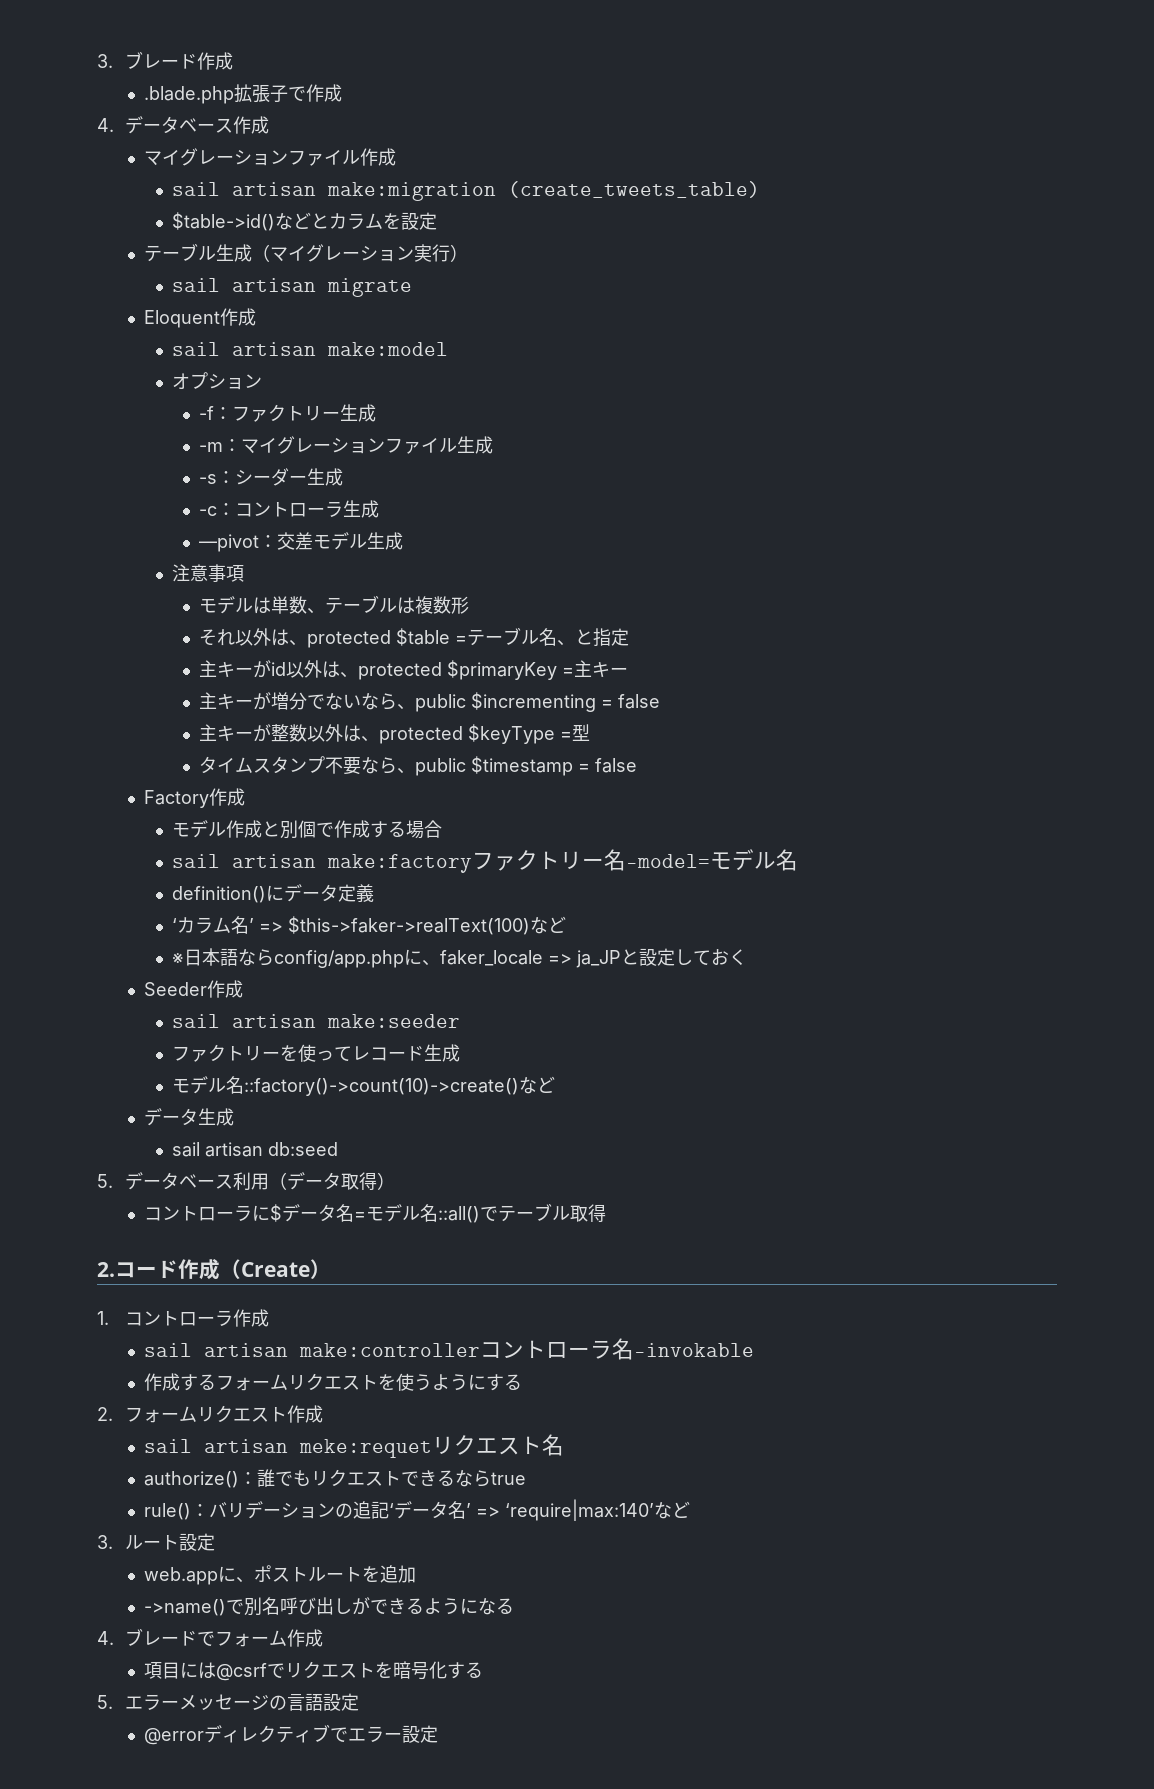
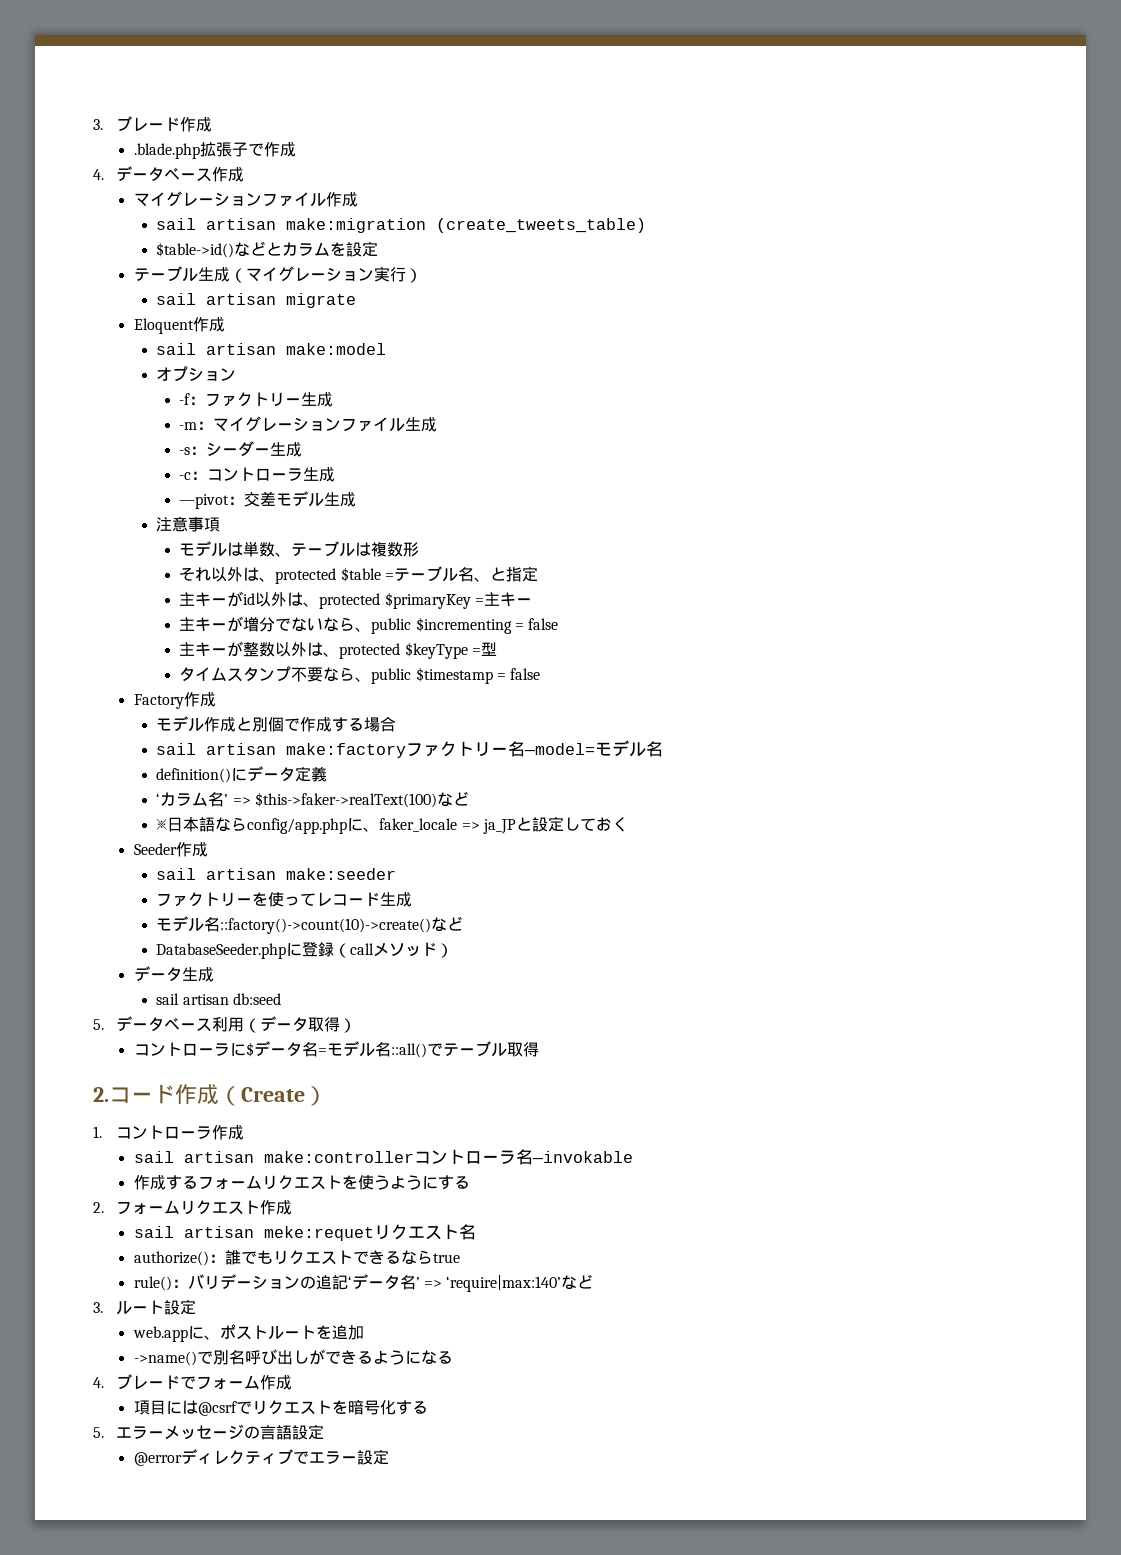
+ DatabaseSeeder.phpに登録（callメソッド）

